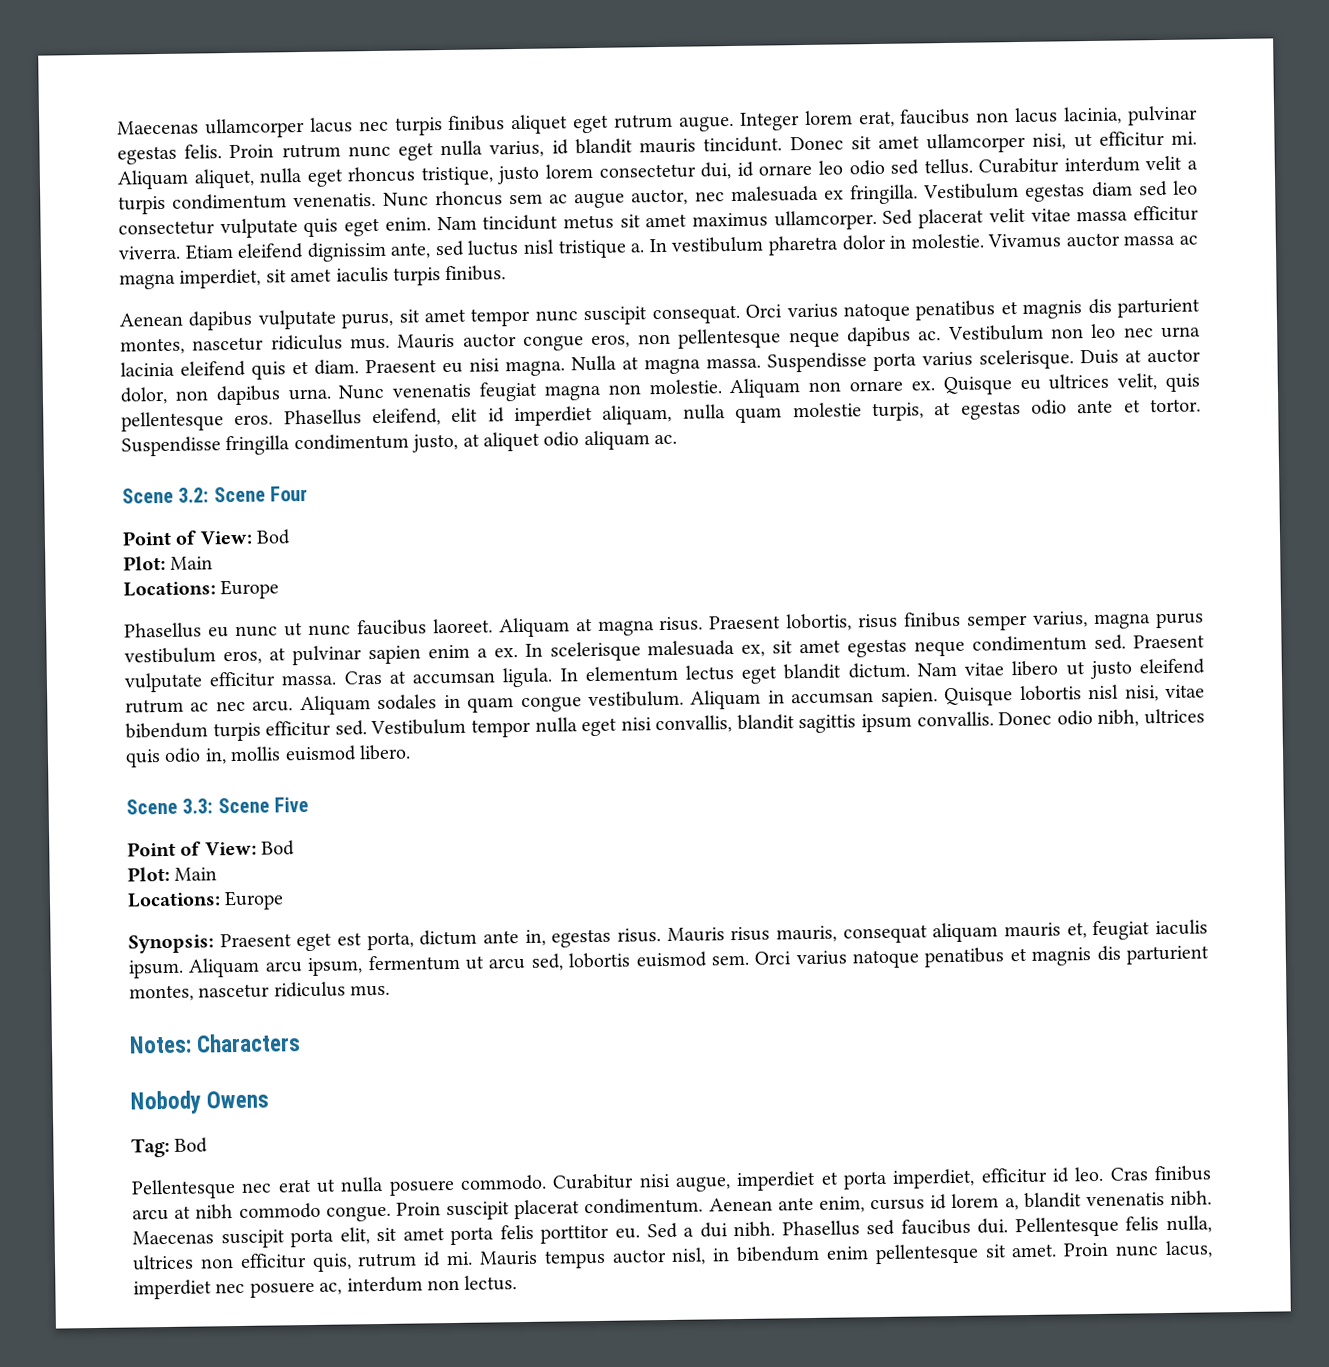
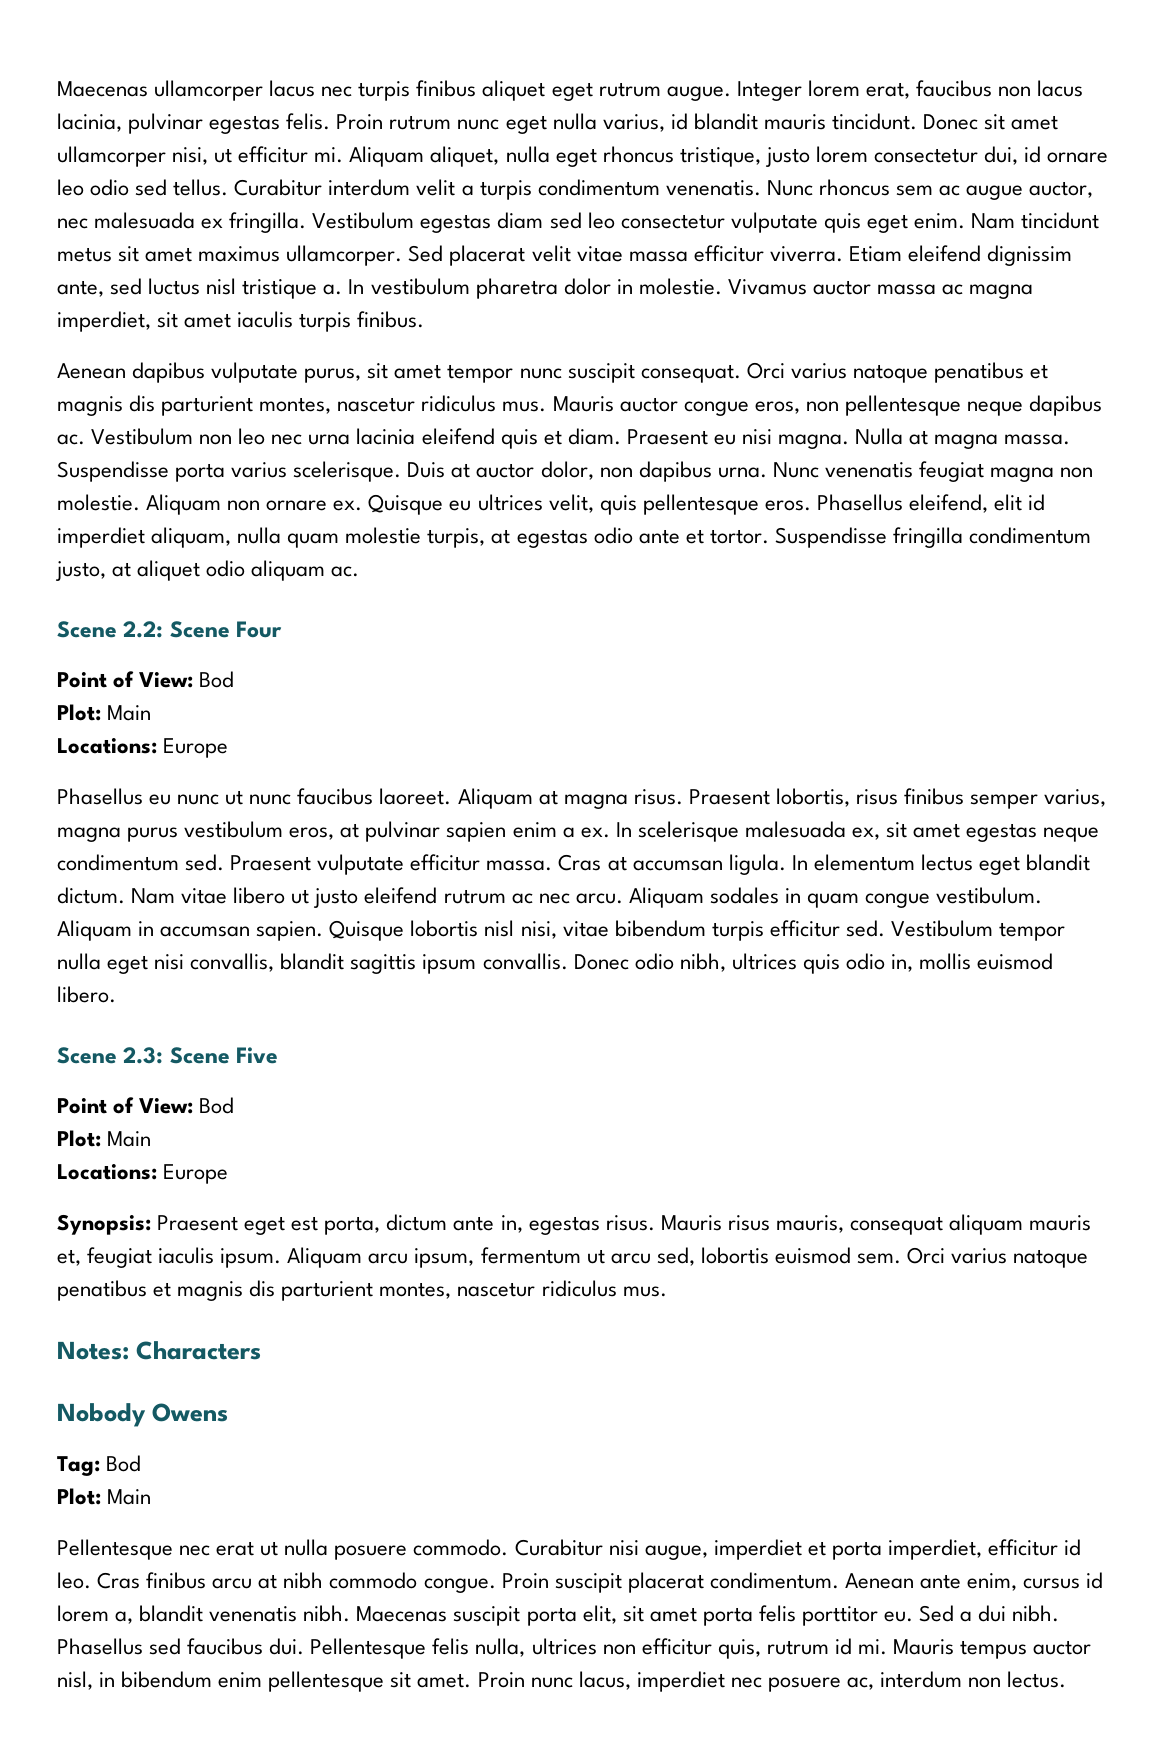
- Scene 3.2: Scene Four
+ Scene 2.2: Scene Four
- Scene 3.3: Scene Five
+ Scene 2.3: Scene Five
  Tag: Bod
+ Plot: Main

